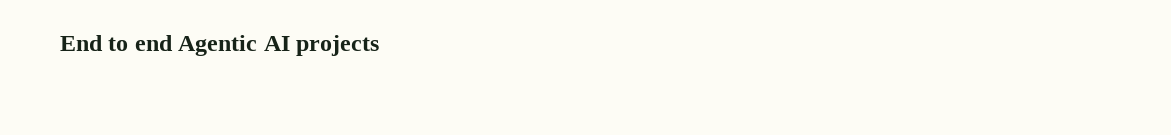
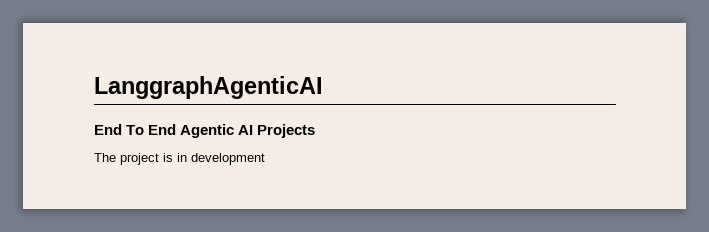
- End to end Agentic AI projects
+ LanggraphAgenticAI
+ End To End Agentic AI Projects
+ The project is in development

